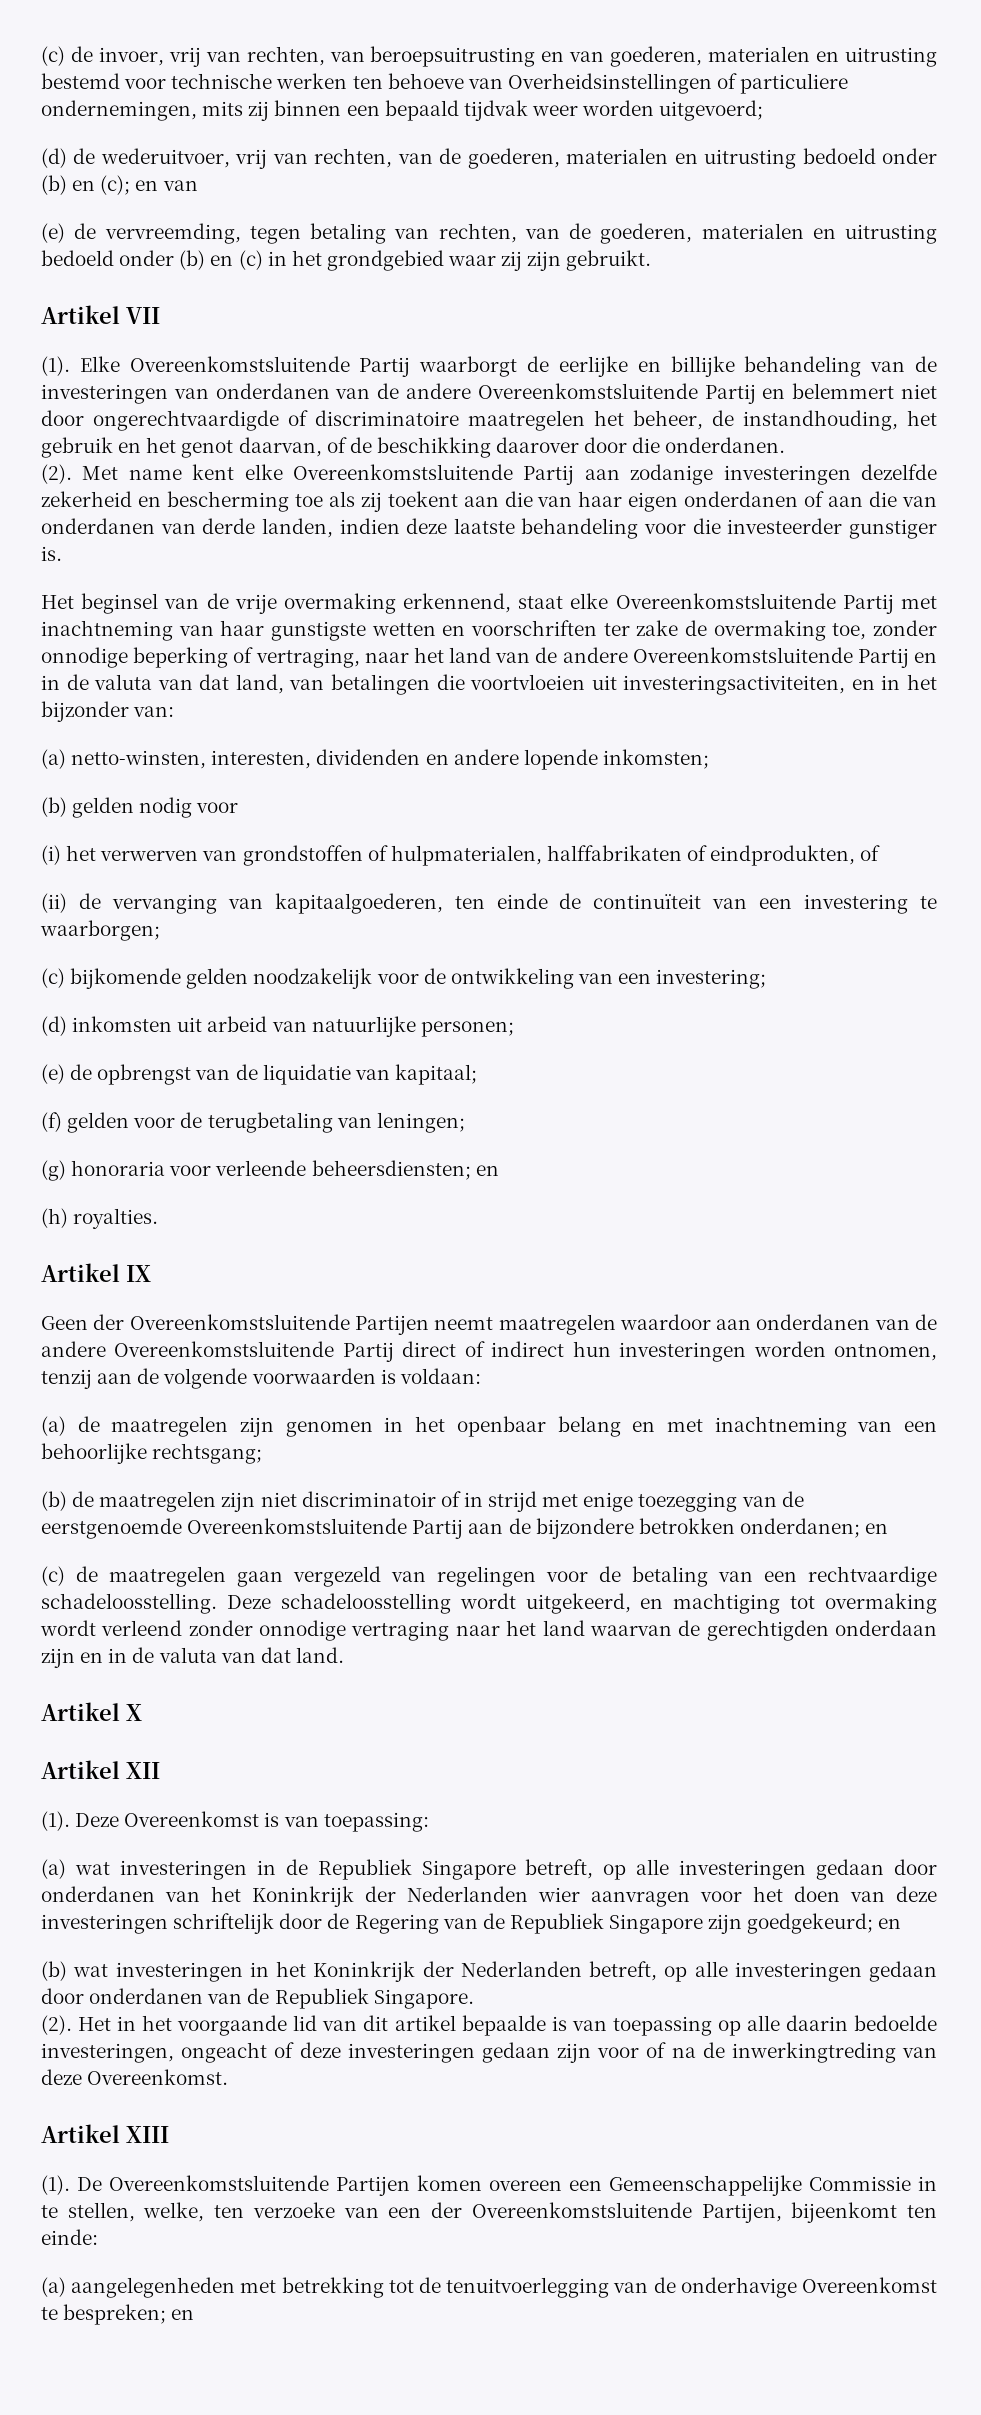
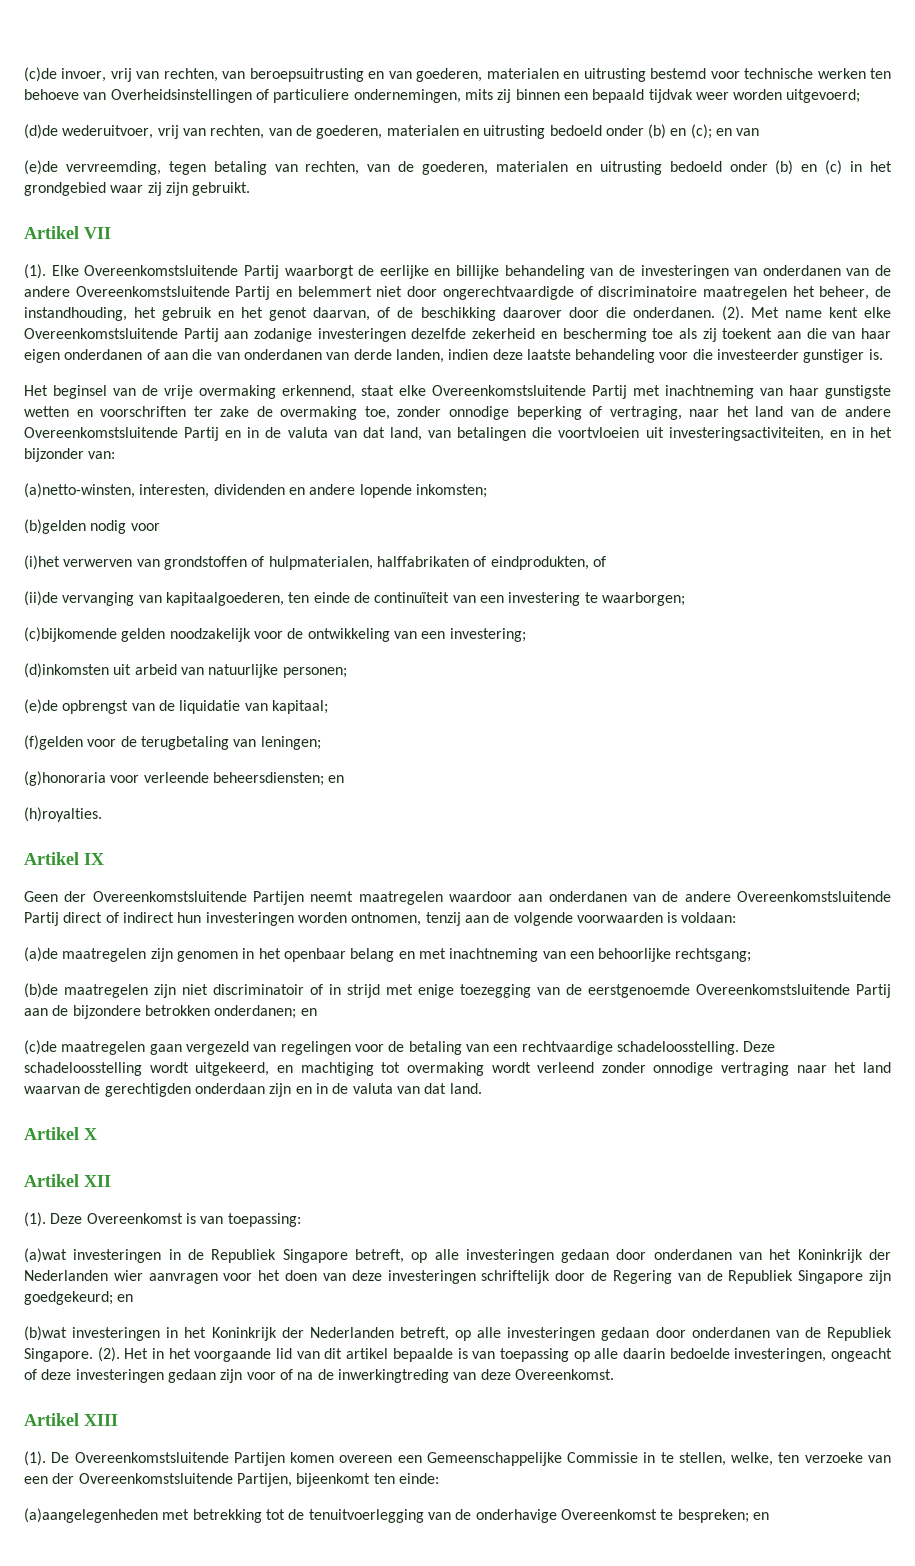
- (c) de invoer, vrij van rechten, van beroepsuitrusting en van goederen, materialen en uitrusting bestemd voor technische werken ten behoeve van Overheidsinstellingen of particuliere ondernemingen, mits zij binnen een bepaald tijdvak weer worden uitgevoerd;
+ (c)de invoer, vrij van rechten, van beroepsuitrusting en van goederen, materialen en uitrusting bestemd voor technische werken ten behoeve van Overheidsinstellingen of particuliere ondernemingen, mits zij binnen een bepaald tijdvak weer worden uitgevoerd;
- (d) de wederuitvoer, vrij van rechten, van de goederen, materialen en uitrusting bedoeld onder (b) en (c); en van
+ (d)de wederuitvoer, vrij van rechten, van de goederen, materialen en uitrusting bedoeld onder (b) en (c); en van
- (e) de vervreemding, tegen betaling van rechten, van de goederen, materialen en uitrusting bedoeld onder (b) en (c) in het grondgebied waar zij zijn gebruikt.
+ (e)de vervreemding, tegen betaling van rechten, van de goederen, materialen en uitrusting bedoeld onder (b) en (c) in het grondgebied waar zij zijn gebruikt.
- Elke Overeenkomstsluitende Partij waarborgt de eerlijke en billijke behandeling van de investeringen van onderdanen van de andere Overeenkomstsluitende Partij en belemmert niet door ongerechtvaardigde of discriminatoire maatregelen het beheer, de instandhouding, het gebruik en het genot daarvan, of de beschikking daarover door die onderdanen.
- (2).
+ Elke Overeenkomstsluitende Partij waarborgt de eerlijke en billijke behandeling van de investeringen van onderdanen van de andere Overeenkomstsluitende Partij en belemmert niet door ongerechtvaardigde of discriminatoire maatregelen het beheer, de instandhouding, het gebruik en het genot daarvan, of de beschikking daarover door die onderdanen. (2).
- (a) netto-winsten, interesten, dividenden en andere lopende inkomsten;
+ (a)netto-winsten, interesten, dividenden en andere lopende inkomsten;
- (b) gelden nodig voor
+ (b)gelden nodig voor
- (i) het verwerven van grondstoffen of hulpmaterialen, halffabrikaten of eindprodukten, of
+ (i)het verwerven van grondstoffen of hulpmaterialen, halffabrikaten of eindprodukten, of
- (ii) de vervanging van kapitaalgoederen, ten einde de continuïteit van een investering te waarborgen;
+ (ii)de vervanging van kapitaalgoederen, ten einde de continuïteit van een investering te waarborgen;
- (c) bijkomende gelden noodzakelijk voor de ontwikkeling van een investering;
+ (c)bijkomende gelden noodzakelijk voor de ontwikkeling van een investering;
- (d) inkomsten uit arbeid van natuurlijke personen;
+ (d)inkomsten uit arbeid van natuurlijke personen;
- (e) de opbrengst van de liquidatie van kapitaal;
+ (e)de opbrengst van de liquidatie van kapitaal;
- (f) gelden voor de terugbetaling van leningen;
+ (f)gelden voor de terugbetaling van leningen;
- (g) honoraria voor verleende beheersdiensten; en
+ (g)honoraria voor verleende beheersdiensten; en
- (h) royalties.
+ (h)royalties.
- (a) de maatregelen zijn genomen in het openbaar belang en met inachtneming van een behoorlijke rechtsgang;
+ (a)de maatregelen zijn genomen in het openbaar belang en met inachtneming van een behoorlijke rechtsgang;
- (b) de maatregelen zijn niet discriminatoir of in strijd met enige toezegging van de eerstgenoemde Overeenkomstsluitende Partij aan de bijzondere betrokken onderdanen; en
+ (b)de maatregelen zijn niet discriminatoir of in strijd met enige toezegging van de eerstgenoemde Overeenkomstsluitende Partij aan de bijzondere betrokken onderdanen; en
- (c) de maatregelen gaan vergezeld van regelingen voor de betaling van een rechtvaardige schadeloosstelling.
+ (c)de maatregelen gaan vergezeld van regelingen voor de betaling van een rechtvaardige schadeloosstelling.
- (a) wat investeringen in de Republiek Singapore betreft, op alle investeringen gedaan door onderdanen van het Koninkrijk der Nederlanden wier aanvragen voor het doen van deze investeringen schriftelijk door de Regering van de Republiek Singapore zijn goedgekeurd; en
+ (a)wat investeringen in de Republiek Singapore betreft, op alle investeringen gedaan door onderdanen van het Koninkrijk der Nederlanden wier aanvragen voor het doen van deze investeringen schriftelijk door de Regering van de Republiek Singapore zijn goedgekeurd; en
- (b) wat investeringen in het Koninkrijk der Nederlanden betreft, op alle investeringen gedaan door onderdanen van de Republiek Singapore.
- (2).
+ (b)wat investeringen in het Koninkrijk der Nederlanden betreft, op alle investeringen gedaan door onderdanen van de Republiek Singapore. (2).
- (a) aangelegenheden met betrekking tot de tenuitvoerlegging van de onderhavige Overeenkomst te bespreken; en
+ (a)aangelegenheden met betrekking tot de tenuitvoerlegging van de onderhavige Overeenkomst te bespreken; en

